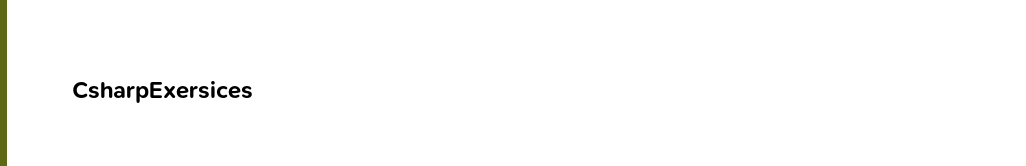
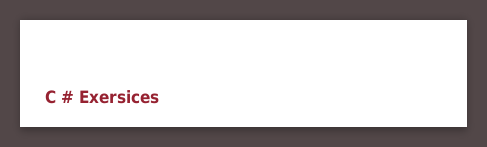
- CsharpExersices
+ C # Exersices

